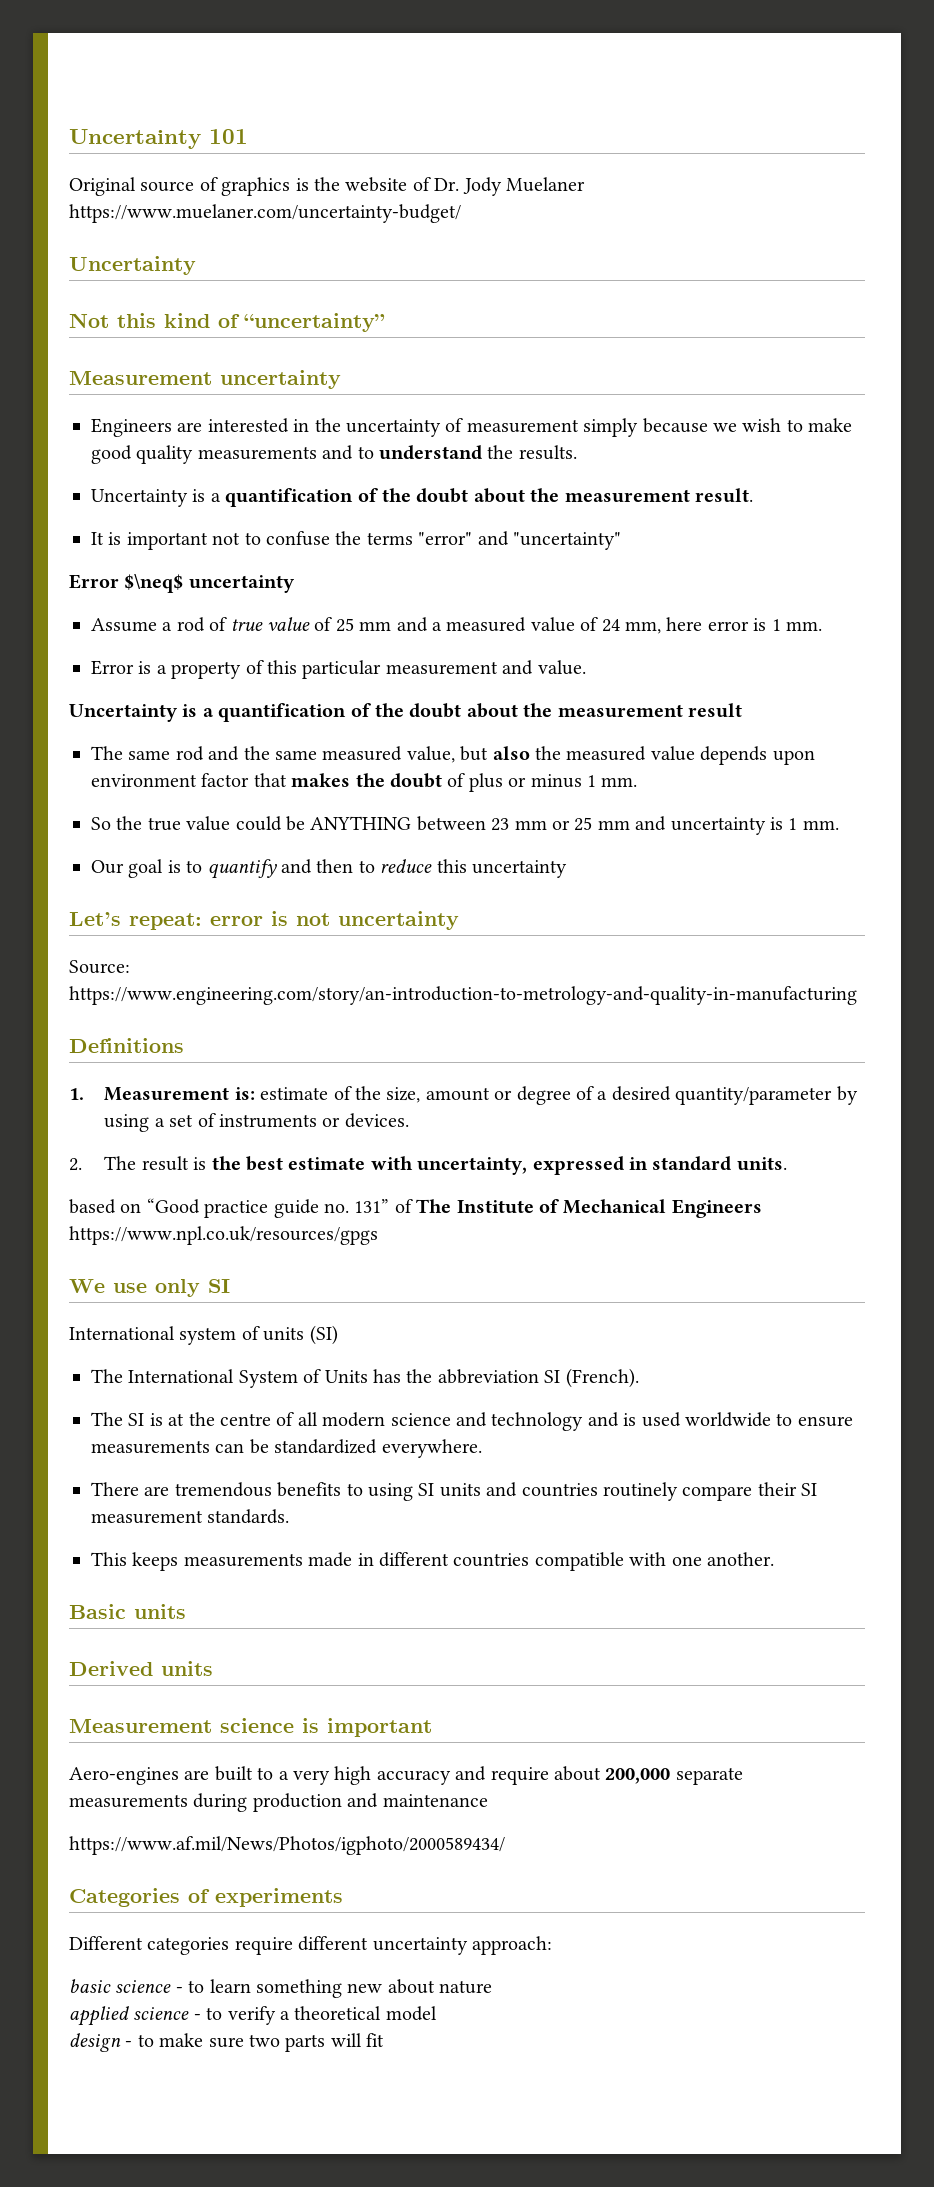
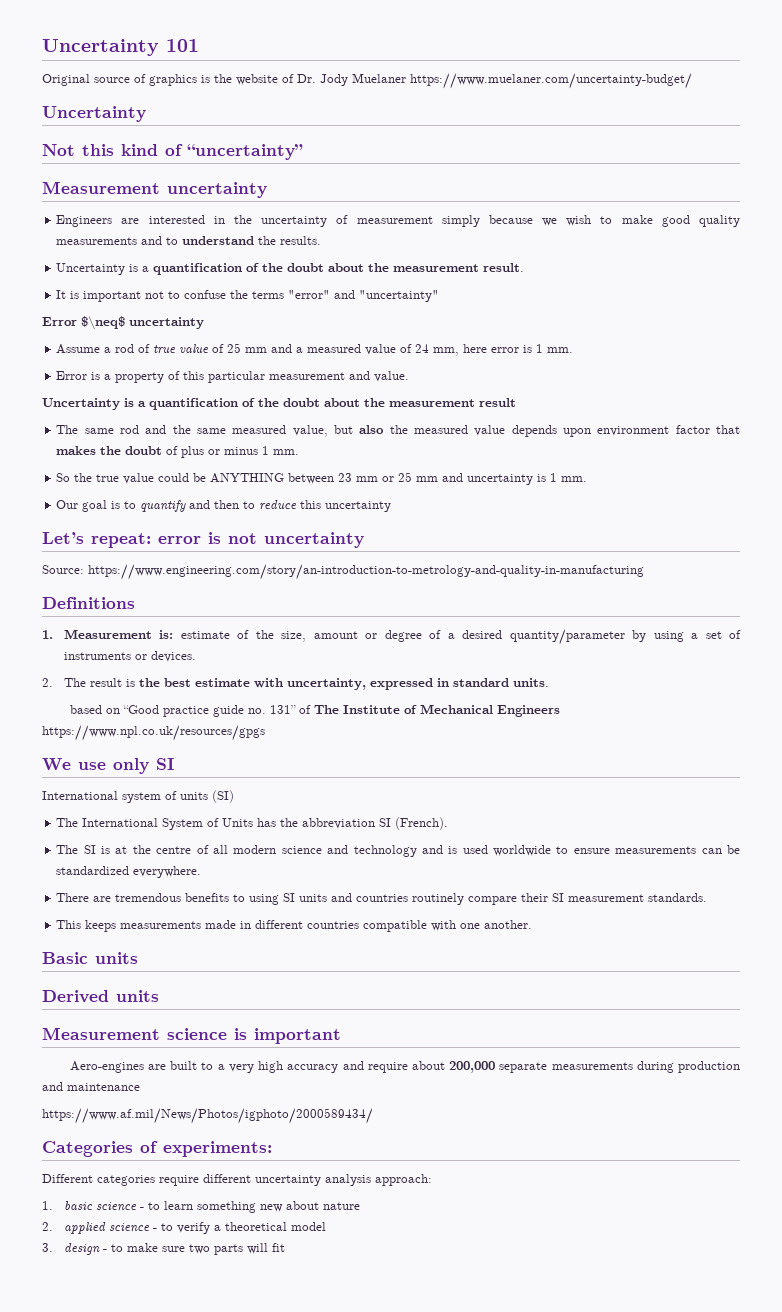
- Categories of experiments
+ Categories of experiments:
- Different categories require different uncertainty approach:
+ Different categories require different uncertainty analysis approach:
- basic science - to learn something new about nature
+ 1. basic science - to learn something new about nature
- applied science - to verify a theoretical model
+ 2. applied science - to verify a theoretical model
- design - to make sure two parts will fit
+ 3. design - to make sure two parts will fit

